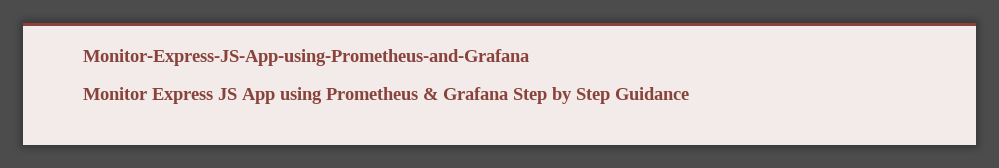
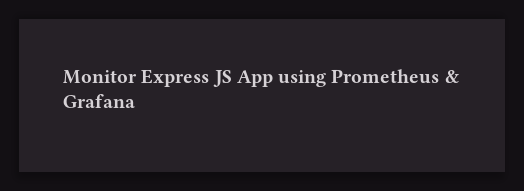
- Monitor-Express-JS-App-using-Prometheus-and-Grafana
- Monitor Express JS App using Prometheus & Grafana Step by Step Guidance
+ Monitor Express JS App using Prometheus & Grafana

